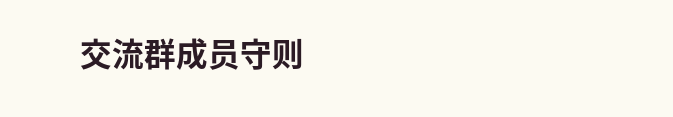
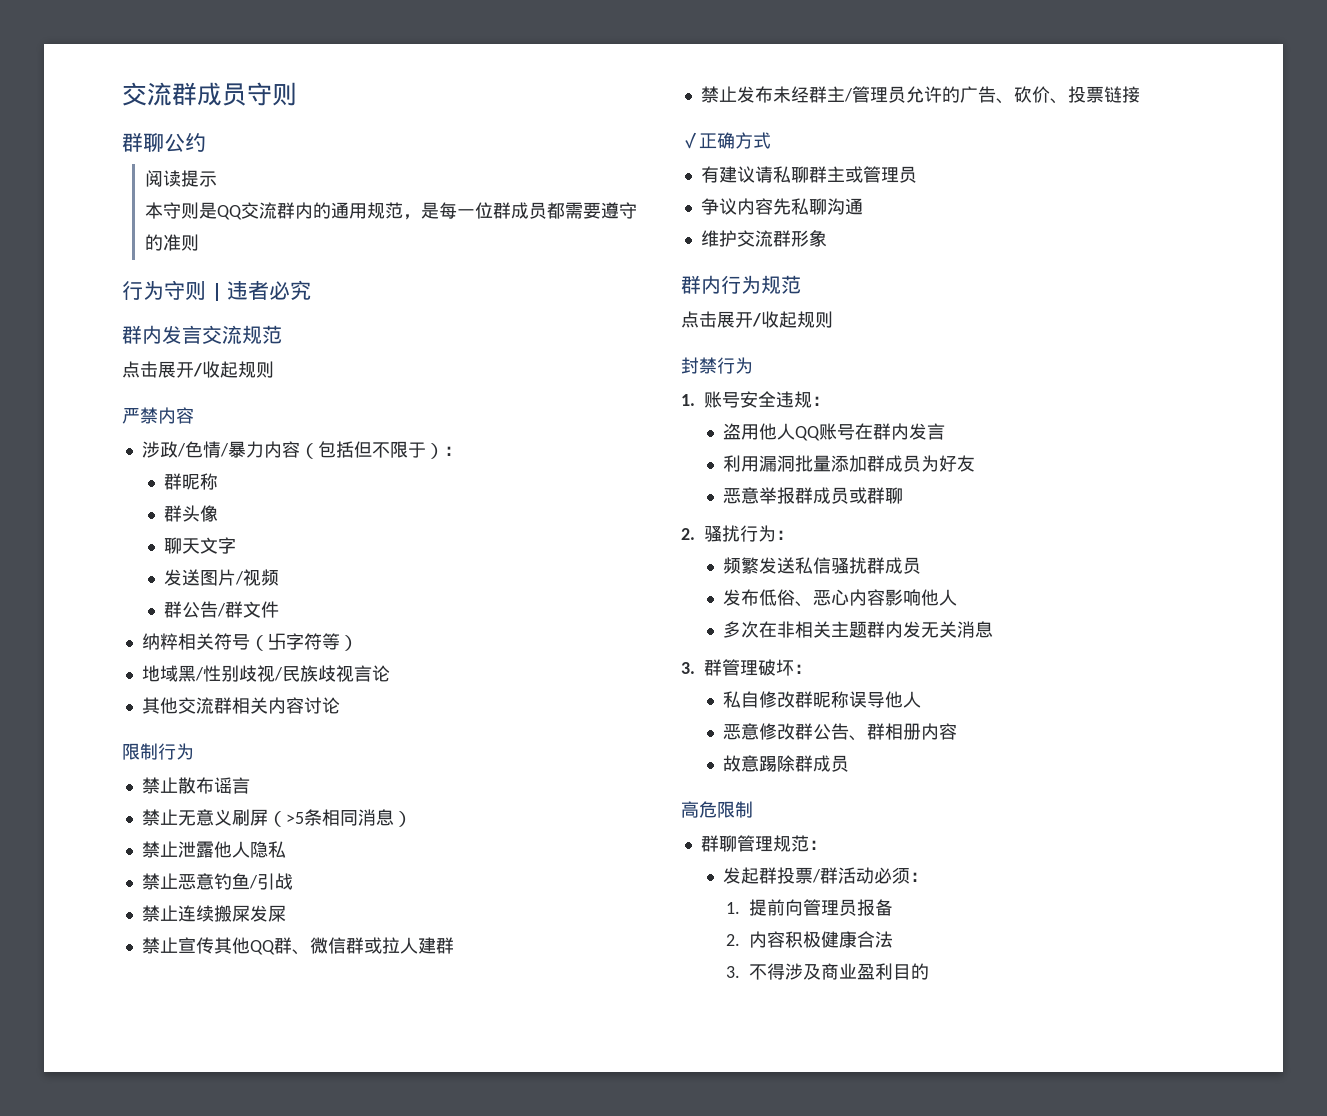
+ 群聊公约
+ 阅读提示
+ 本守则是QQ交流群内的通用规范，是每一位群成员都需要遵守的准则
+ 行为守则 | 违者必究
+ 群内发言交流规范
+ 点击展开/收起规则
+ 严禁内容
+ 涉政/色情/暴力内容（包括但不限于）：
+ 群昵称
+ 群头像
+ 聊天文字
+ 发送图片/视频
+ 群公告/群文件
+ 纳粹相关符号（卐字符等）
+ 地域黑/性别歧视/民族歧视言论
+ 其他交流群相关内容讨论
+ 限制行为
+ 禁止散布谣言
+ 禁止无意义刷屏（>5条相同消息）
+ 禁止泄露他人隐私
+ 禁止恶意钓鱼/引战
+ 禁止连续搬屎发屎
+ 禁止宣传其他QQ群、微信群或拉人建群
+ 禁止发布未经群主/管理员允许的广告、砍价、投票链接
+ ✓正确方式
+ 有建议请私聊群主或管理员
+ 争议内容先私聊沟通
+ 维护交流群形象
+ 群内行为规范
+ 点击展开/收起规则
+ 封禁行为
+ 1.账号安全违规：
+ 盗用他人QQ账号在群内发言
+ 利用漏洞批量添加群成员为好友
+ 恶意举报群成员或群聊
+ 2.骚扰行为：
+ 频繁发送私信骚扰群成员
+ 发布低俗、恶心内容影响他人
+ 多次在非相关主题群内发无关消息
+ 3.群管理破坏：
+ 私自修改群昵称误导他人
+ 恶意修改群公告、群相册内容
+ 故意踢除群成员
+ 高危限制
+ 群聊管理规范：
+ 发起群投票/群活动必须：
+ 1.提前向管理员报备
+ 2.内容积极健康合法
+ 3.不得涉及商业盈利目的

